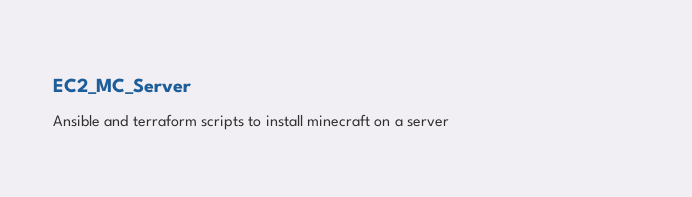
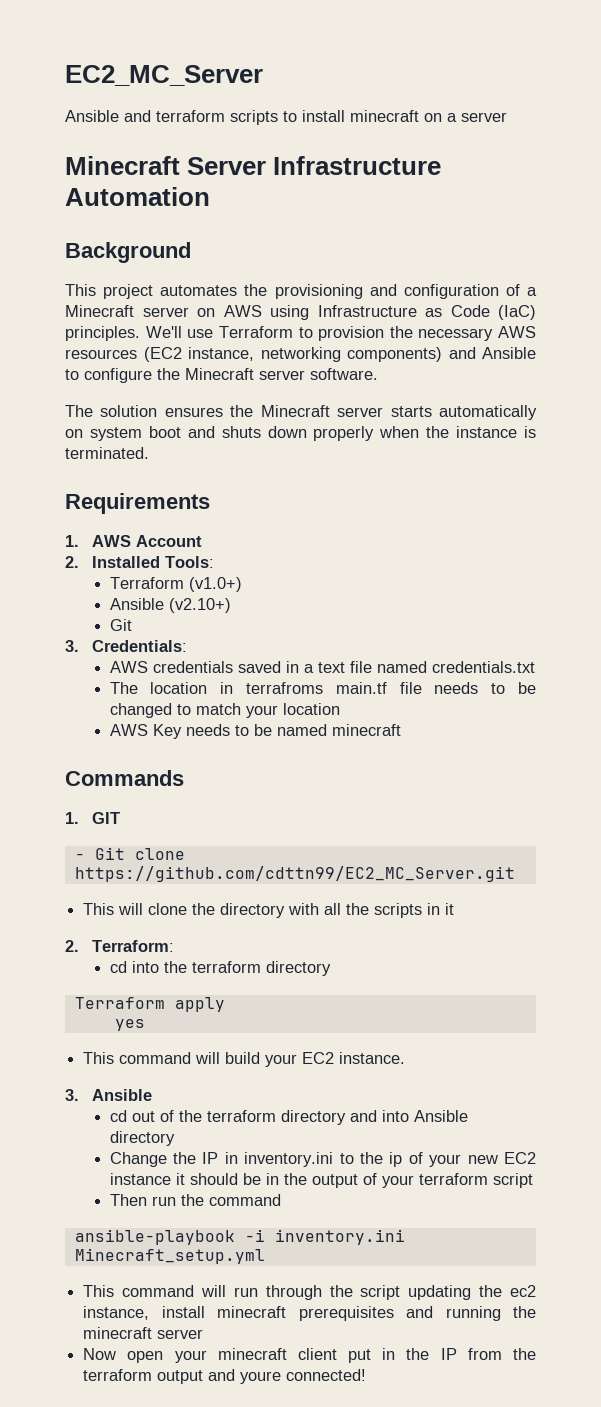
+ Minecraft Server Infrastructure Automation
+ Background
+ This project automates the provisioning and configuration of a Minecraft server on AWS using Infrastructure as Code (IaC) principles. We'll use Terraform to provision the necessary AWS resources (EC2 instance, networking components) and Ansible to configure the Minecraft server software.
+ The solution ensures the Minecraft server starts automatically on system boot and shuts down properly when the instance is terminated.
+ Requirements
+ 1. AWS Account
+ 2. Installed Tools:
+ Terraform (v1.0+)
+ Ansible (v2.10+)
+ Git
+ 3. Credentials:
+ AWS credentials saved in a text file named credentials.txt
+ The location in terrafroms main.tf file needs to be changed to match your location
+ AWS Key needs to be named minecraft
+ Commands
+ 1. GIT
+ - Git clone https://github.com/cdttn99/EC2_MC_Server.git
+ This will clone the directory with all the scripts in it
+ 2. Terraform:
+ cd into the terraform directory
+ Terraform apply
+ yes
+ This command will build your EC2 instance.
+ 3. Ansible
+ cd out of the terraform directory and into Ansible directory
+ Change the IP in inventory.ini to the ip of your new EC2 instance it should be in the output of your terraform script
+ Then run the command
+ ansible-playbook -i inventory.ini Minecraft_setup.yml
+ This command will run through the script updating the ec2 instance, install minecraft prerequisites and running the minecraft server
+ Now open your minecraft client put in the IP from the terraform output and youre connected!

